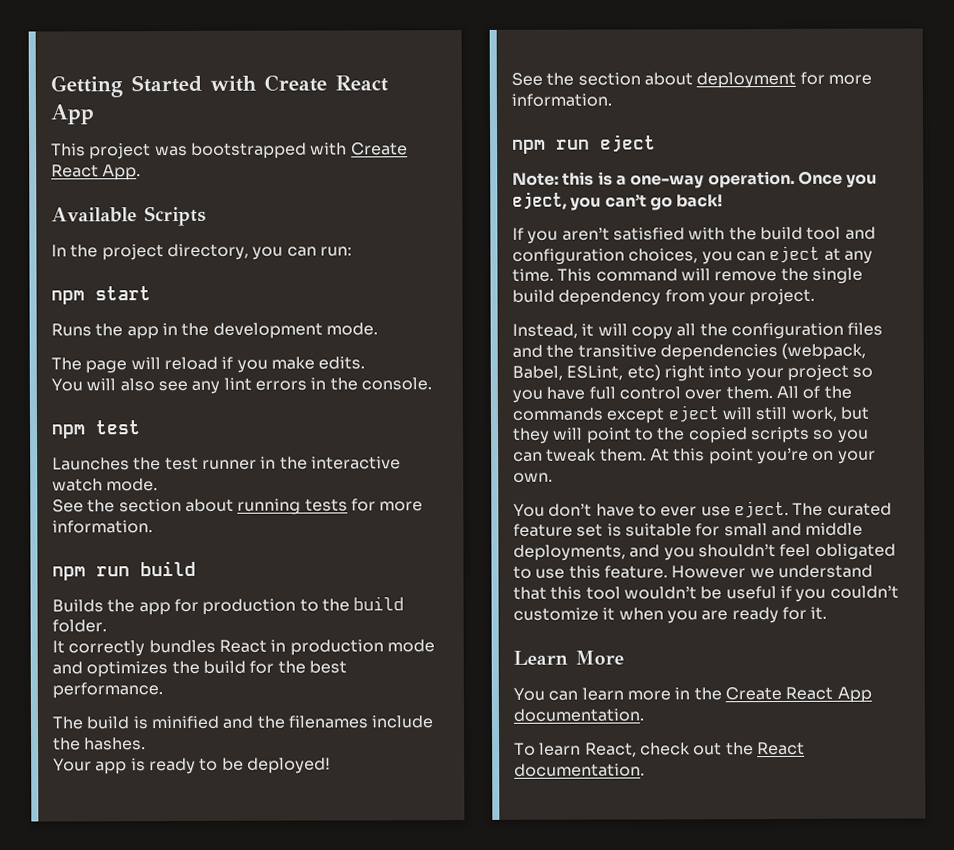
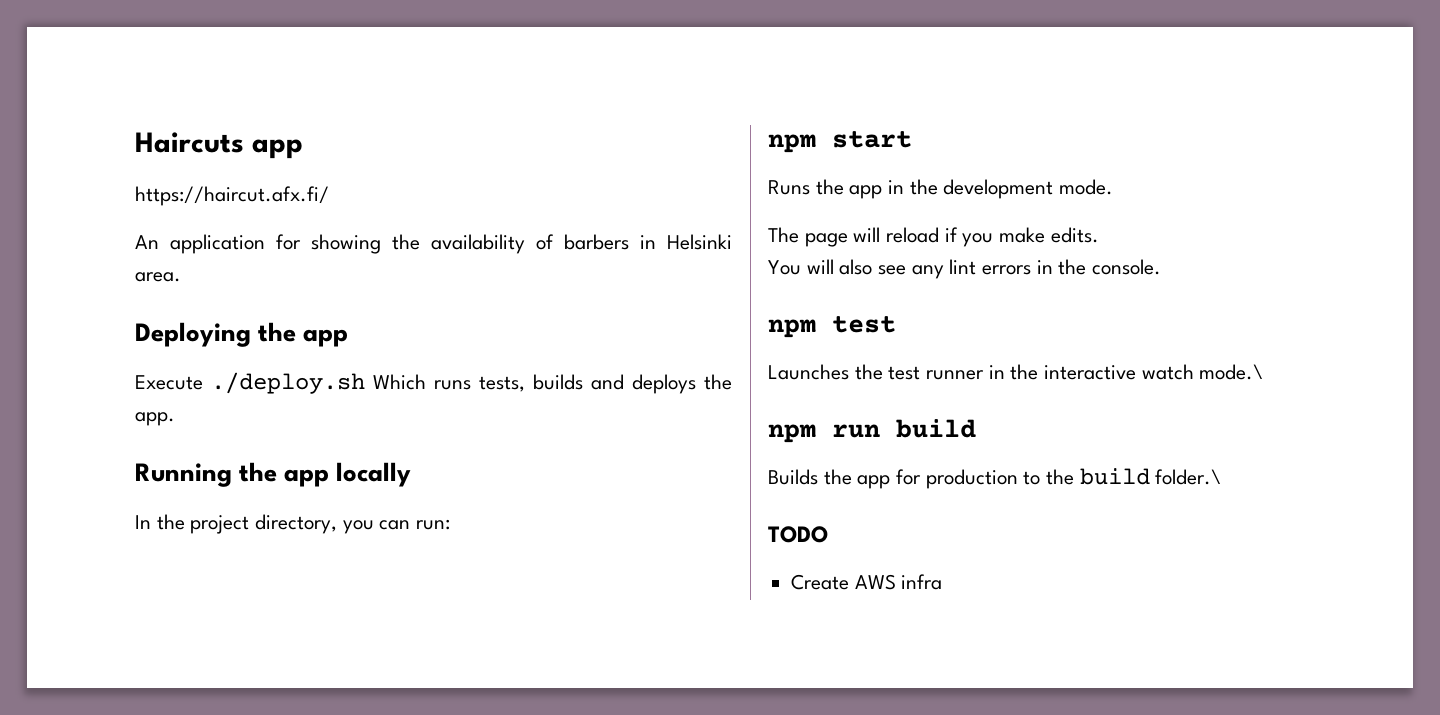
- Getting Started with Create React App
- This project was bootstrapped with Create React App.
- Available Scripts
+ Haircuts app
+ https://haircut.afx.fi/
+ An application for showing the availability of barbers in Helsinki area.
+ Deploying the app
+ Execute ./deploy.sh Which runs tests, builds and deploys the app.
+ Running the app locally
- Launches the test runner in the interactive watch mode.
- See the section about running tests for more information.
+ Launches the test runner in the interactive watch mode.\
- Builds the app for production to the build folder.
- It correctly bundles React in production mode and optimizes the build for the best performance.
- The build is minified and the filenames include the hashes.
- Your app is ready to be deployed!
- See the section about deployment for more information.
- npm run eject
- Note: this is a one-way operation. Once you eject, you can’t go back!
- If you aren’t satisfied with the build tool and configuration choices, you can eject at any time. This command will remove the single build dependency from your project.
- Instead, it will copy all the configuration files and the transitive dependencies (webpack, Babel, ESLint, etc) right into your project so you have full control over them. All of the commands except eject will still work, but they will point to the copied scripts so you can tweak them. At this point you’re on your own.
- You don’t have to ever use eject. The curated feature set is suitable for small and middle deployments, and you shouldn’t feel obligated to use this feature. However we understand that this tool wouldn’t be useful if you couldn’t customize it when you are ready for it.
- Learn More
- You can learn more in the Create React App documentation.
- To learn React, check out the React documentation.
+ Builds the app for production to the build folder.\
+ TODO
+ Create AWS infra

